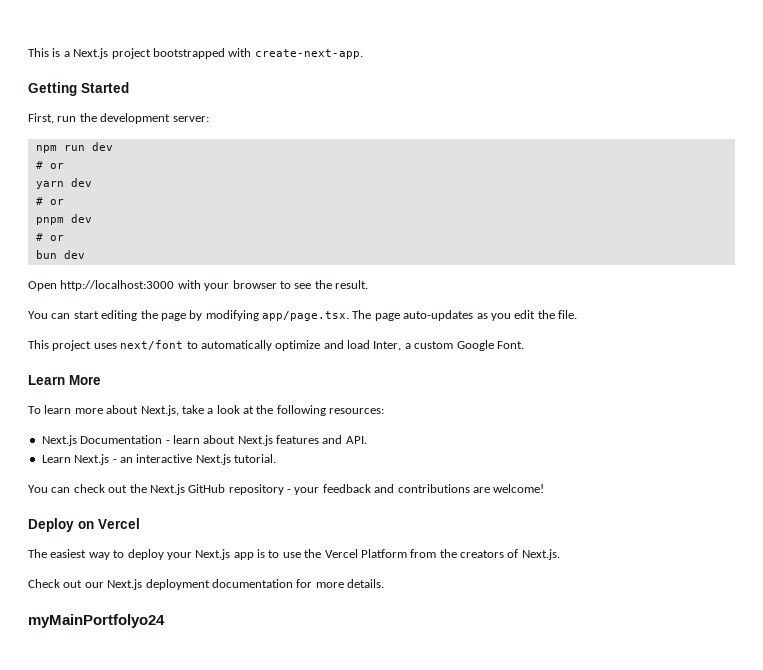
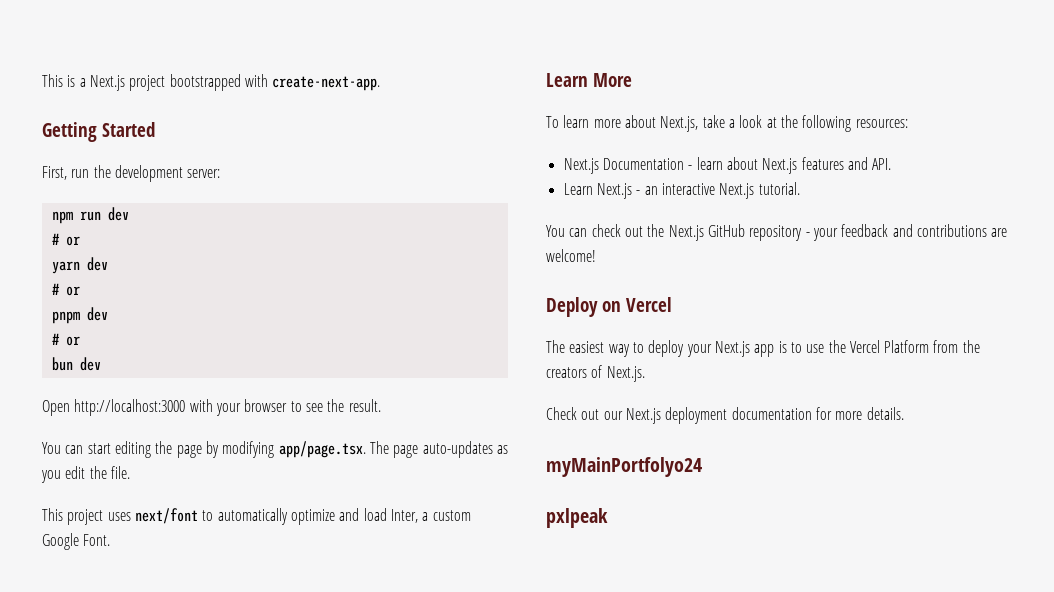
+ pxlpeak

